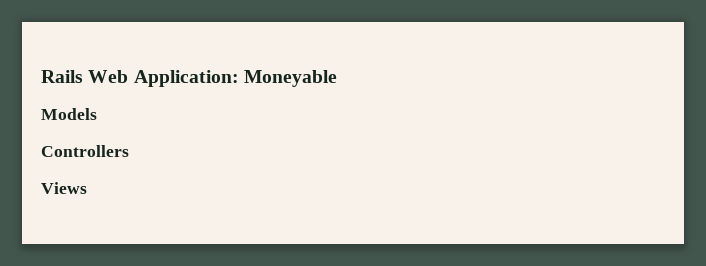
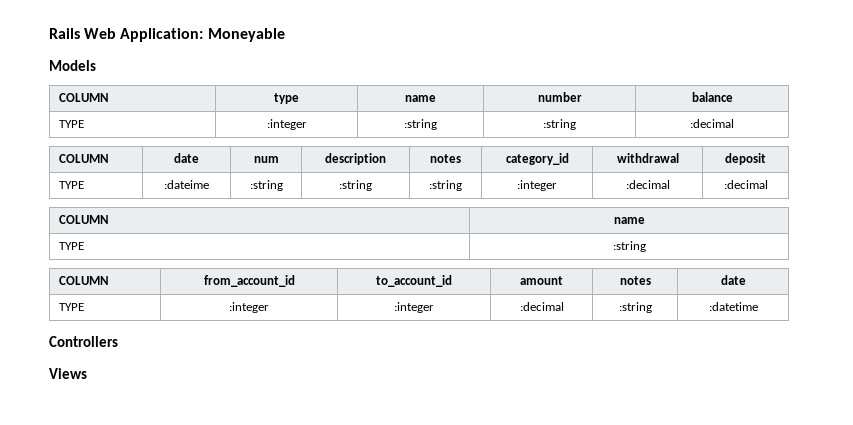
+ COLUMN | type | name | number | balance
+ TYPE | :integer | :string | :string | :decimal
+ COLUMN | date | num | description | notes | category_id | withdrawal | deposit
+ TYPE | :dateime | :string | :string | :string | :integer | :decimal | :decimal
+ COLUMN | name
+ TYPE | :string
+ COLUMN | from_account_id | to_account_id | amount | notes | date
+ TYPE | :integer | :integer | :decimal | :string | :datetime

